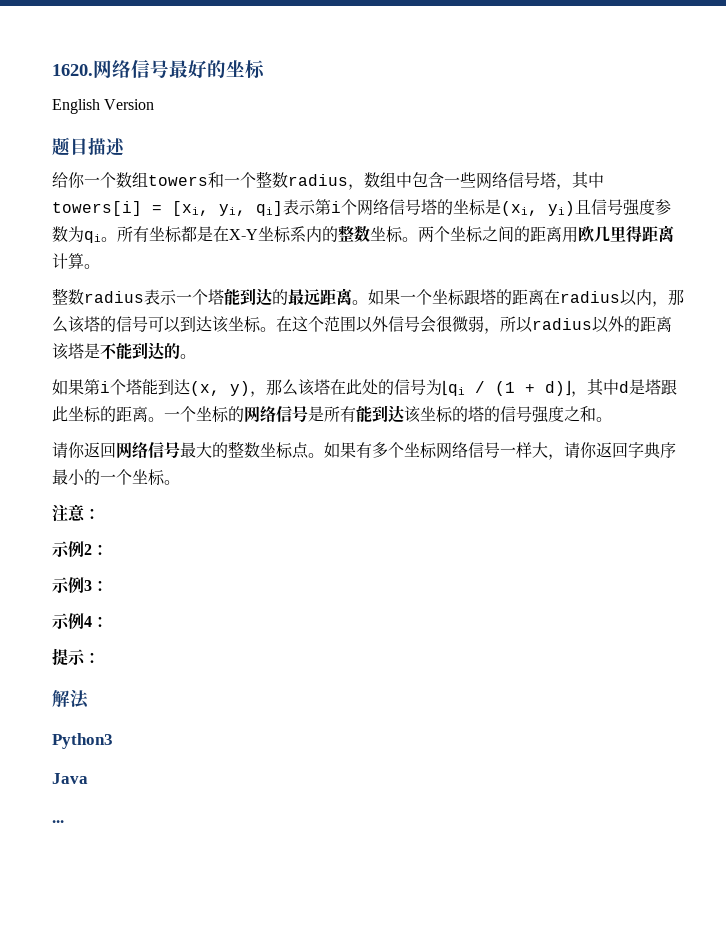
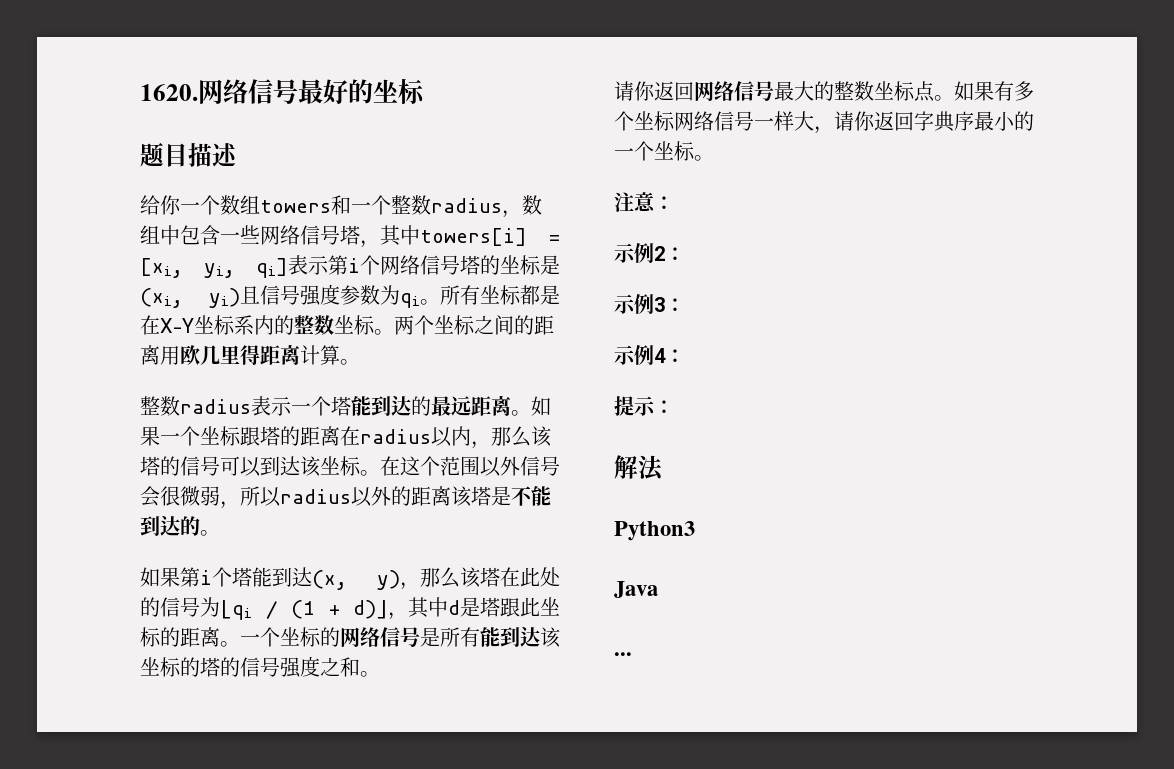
- English Version

